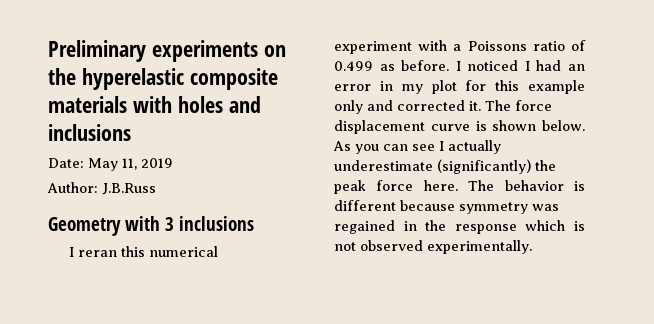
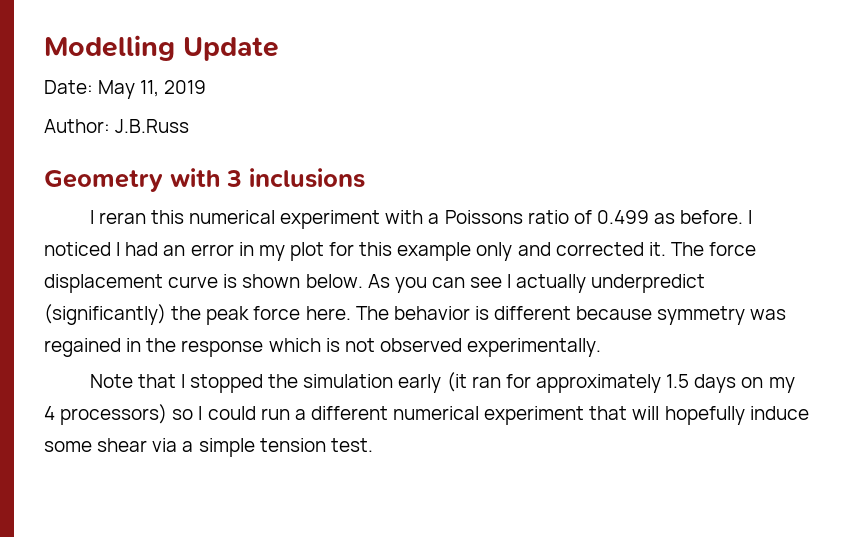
- Preliminary experiments on the hyperelastic composite materials with holes and inclusions
+ Modelling Update
- As you can see I actually underestimate (significantly) the peak force here.
+ As you can see I actually underpredict (significantly) the peak force here.
+ Note that I stopped the simulation early (it ran for approximately 1.5 days on my 4 processors) so I could run a different numerical experiment that will hopefully induce some shear via a simple tension test.

